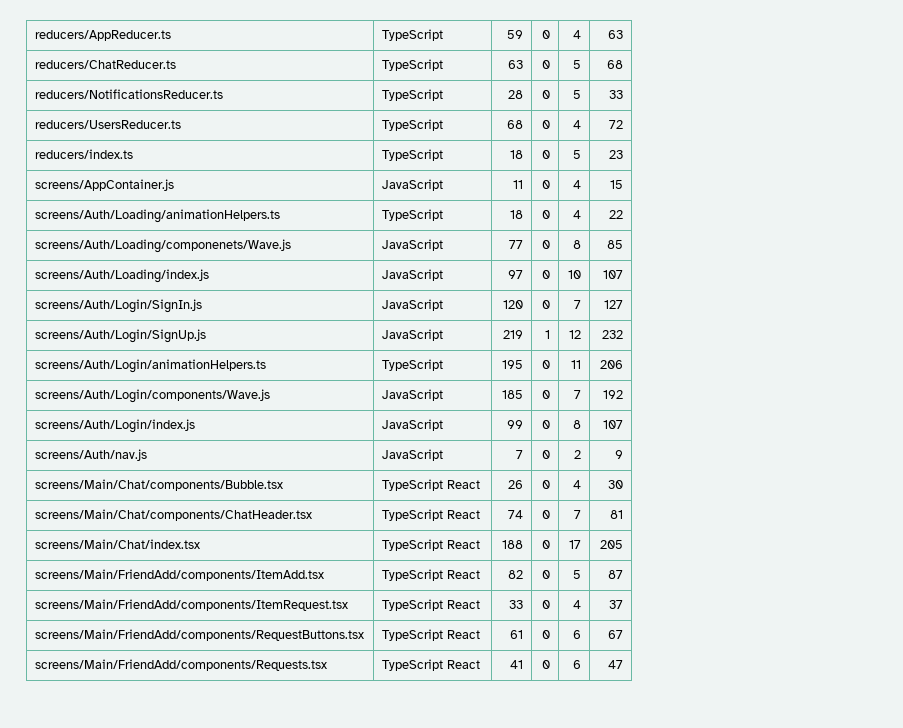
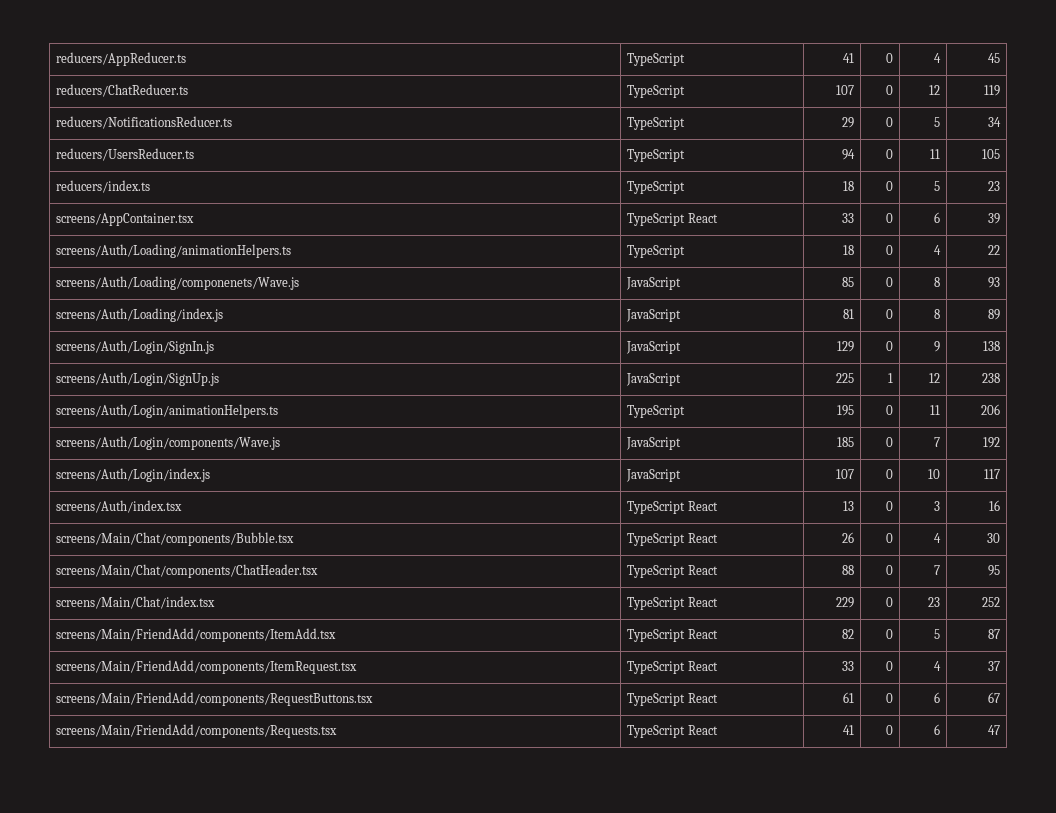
- reducers/AppReducer.ts | TypeScript | 59 | 0 | 4 | 63
+ reducers/AppReducer.ts | TypeScript | 41 | 0 | 4 | 45
- reducers/ChatReducer.ts | TypeScript | 63 | 0 | 5 | 68
- reducers/NotificationsReducer.ts | TypeScript | 28 | 0 | 5 | 33
+ reducers/ChatReducer.ts | TypeScript | 107 | 0 | 12 | 119
+ reducers/NotificationsReducer.ts | TypeScript | 29 | 0 | 5 | 34
- reducers/UsersReducer.ts | TypeScript | 68 | 0 | 4 | 72
+ reducers/UsersReducer.ts | TypeScript | 94 | 0 | 11 | 105
- screens/AppContainer.js | JavaScript | 11 | 0 | 4 | 15
+ screens/AppContainer.tsx | TypeScript React | 33 | 0 | 6 | 39
- screens/Auth/Loading/componenets/Wave.js | JavaScript | 77 | 0 | 8 | 85
+ screens/Auth/Loading/componenets/Wave.js | JavaScript | 85 | 0 | 8 | 93
- screens/Auth/Loading/index.js | JavaScript | 97 | 0 | 10 | 107
+ screens/Auth/Loading/index.js | JavaScript | 81 | 0 | 8 | 89
- screens/Auth/Login/SignIn.js | JavaScript | 120 | 0 | 7 | 127
+ screens/Auth/Login/SignIn.js | JavaScript | 129 | 0 | 9 | 138
- screens/Auth/Login/SignUp.js | JavaScript | 219 | 1 | 12 | 232
+ screens/Auth/Login/SignUp.js | JavaScript | 225 | 1 | 12 | 238
- screens/Auth/Login/index.js | JavaScript | 99 | 0 | 8 | 107
- screens/Auth/nav.js | JavaScript | 7 | 0 | 2 | 9
+ screens/Auth/Login/index.js | JavaScript | 107 | 0 | 10 | 117
+ screens/Auth/index.tsx | TypeScript React | 13 | 0 | 3 | 16
- screens/Main/Chat/components/ChatHeader.tsx | TypeScript React | 74 | 0 | 7 | 81
+ screens/Main/Chat/components/ChatHeader.tsx | TypeScript React | 88 | 0 | 7 | 95
- screens/Main/Chat/index.tsx | TypeScript React | 188 | 0 | 17 | 205
+ screens/Main/Chat/index.tsx | TypeScript React | 229 | 0 | 23 | 252

